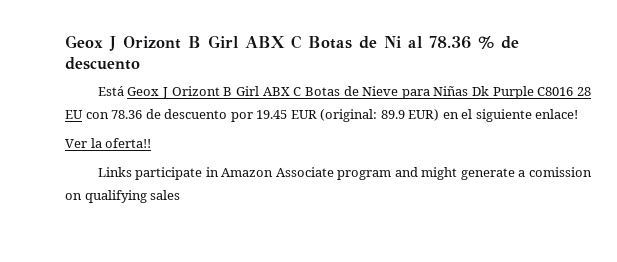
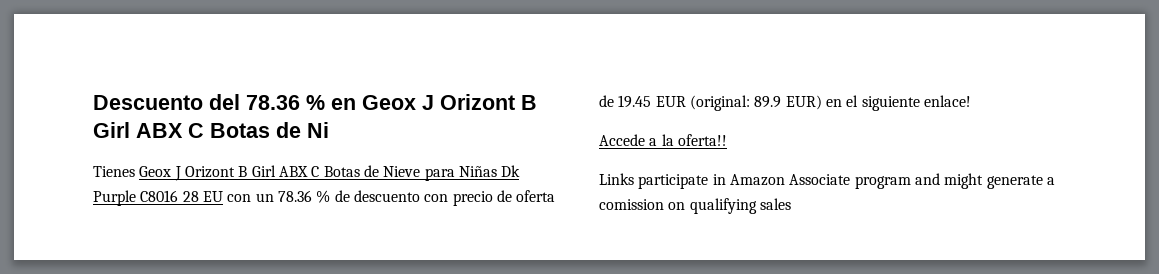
- Geox J Orizont B Girl ABX C Botas de Ni al 78.36 % de descuento
- Está Geox J Orizont B Girl ABX C Botas de Nieve para Niñas Dk Purple C8016 28 EU con 78.36 de descuento por 19.45 EUR (original: 89.9 EUR) en el siguiente enlace!
+ Descuento del 78.36 % en Geox J Orizont B Girl ABX C Botas de Ni
+ Tienes Geox J Orizont B Girl ABX C Botas de Nieve para Niñas Dk Purple C8016 28 EU con un 78.36 % de descuento con precio de oferta de 19.45 EUR (original: 89.9 EUR) en el siguiente enlace!
- Ver la oferta!!
+ Accede a la oferta!!

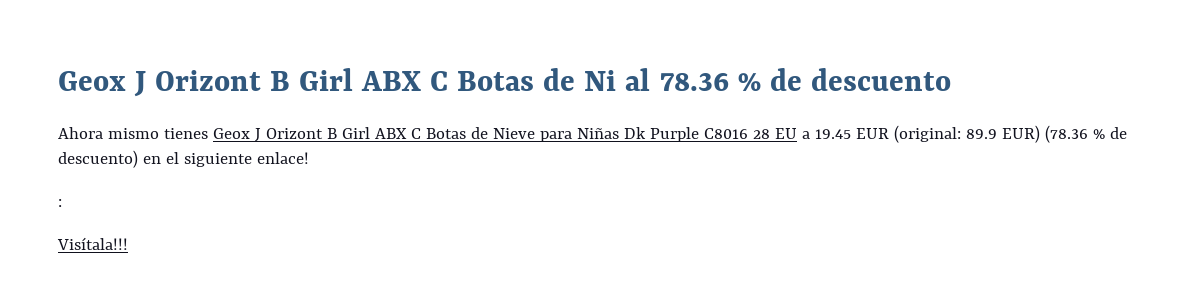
- Descuento del 78.36 % en Geox J Orizont B Girl ABX C Botas de Ni
- Tienes Geox J Orizont B Girl ABX C Botas de Nieve para Niñas Dk Purple C8016 28 EU con un 78.36 % de descuento con precio de oferta de 19.45 EUR (original: 89.9 EUR) en el siguiente enlace!
+ Geox J Orizont B Girl ABX C Botas de Ni al 78.36 % de descuento
+ Ahora mismo tienes Geox J Orizont B Girl ABX C Botas de Nieve para Niñas Dk Purple C8016 28 EU a 19.45 EUR (original: 89.9 EUR) (78.36 % de descuento) en el siguiente enlace!
- Accede a la oferta!!
- Links participate in Amazon Associate program and might generate a comission on qualifying sales
+ :
+ Visítala!!!

